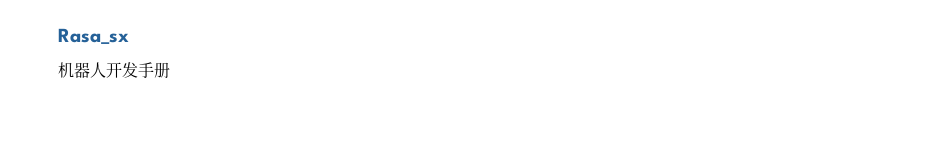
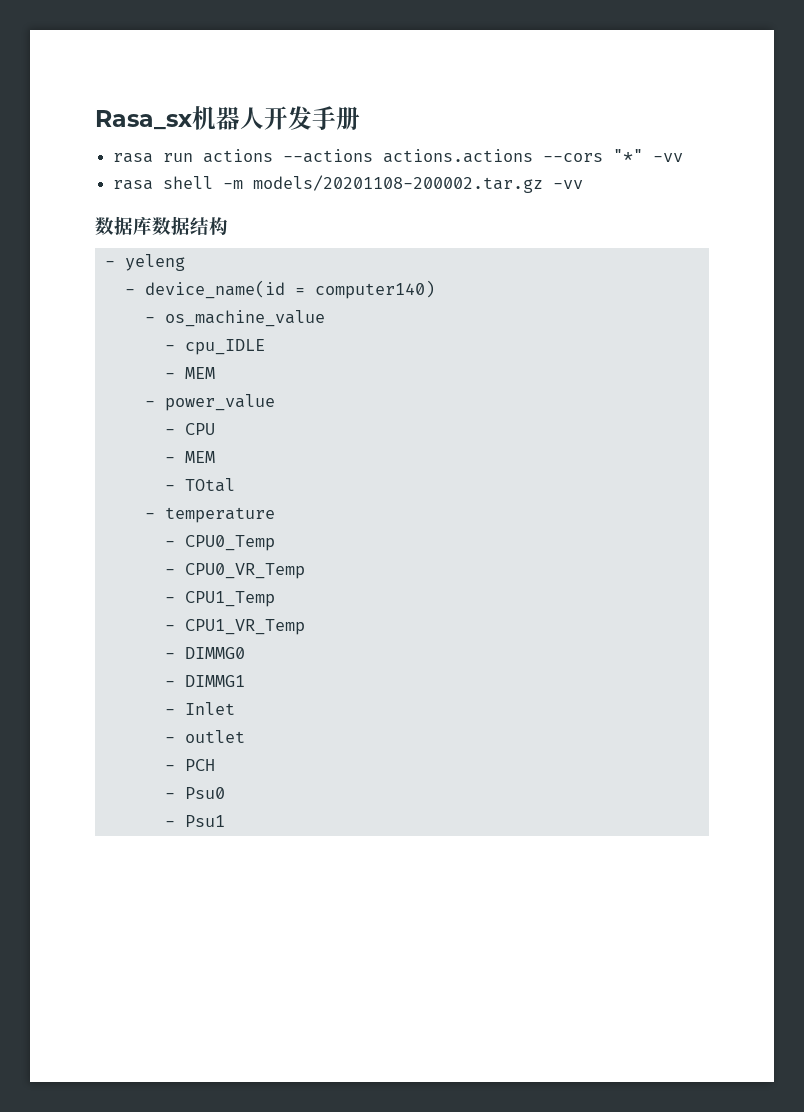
- Rasa_sx
- 机器人开发手册
+ Rasa_sx机器人开发手册
+ rasa run actions --actions actions.actions --cors "*" -vv
+ rasa shell -m models/20201108-200002.tar.gz -vv
+ 数据库数据结构
+ - yeleng
+ - device_name(id = computer140)
+ - os_machine_value
+ - cpu_IDLE
+ - MEM
+ - power_value
+ - CPU
+ - MEM
+ - TOtal
+ - temperature
+ - CPU0_Temp
+ - CPU0_VR_Temp
+ - CPU1_Temp
+ - CPU1_VR_Temp
+ - DIMMG0
+ - DIMMG1
+ - Inlet
+ - outlet
+ - PCH
+ - Psu0
+ - Psu1

